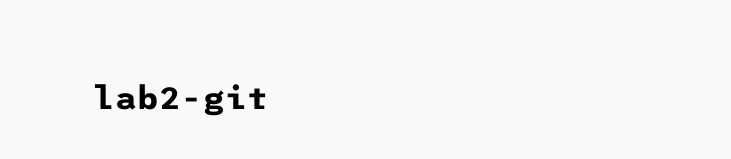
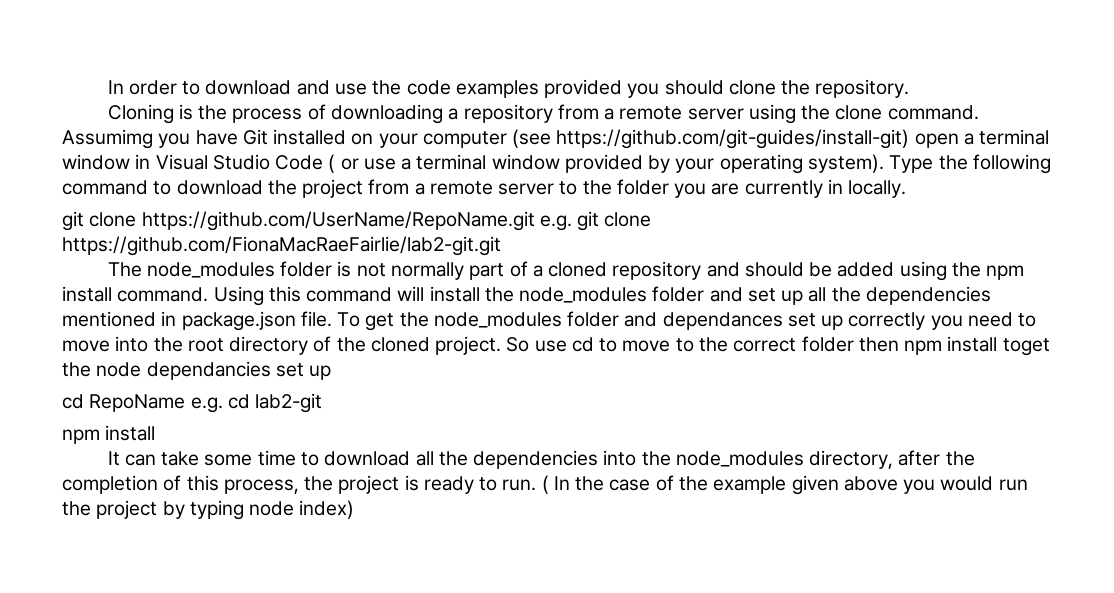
- lab2-git
+ In order to download and use the code examples provided you should clone the repository.
+ Cloning is the process of downloading a repository from a remote server using the clone command. Assumimg you have Git installed on your computer (see https://github.com/git-guides/install-git) open a terminal window in Visual Studio Code ( or use a terminal window provided by your operating system). Type the following command to download the project from a remote server to the folder you are currently in locally.
+ git clone https://github.com/UserName/RepoName.git e.g. git clone https://github.com/FionaMacRaeFairlie/lab2-git.git
+ The node_modules folder is not normally part of a cloned repository and should be added using the npm install command. Using this command will install the node_modules folder and set up all the dependencies mentioned in package.json file. To get the node_modules folder and dependances set up correctly you need to move into the root directory of the cloned project. So use cd to move to the correct folder then npm install toget the node dependancies set up
+ cd RepoName e.g. cd lab2-git
+ npm install
+ It can take some time to download all the dependencies into the node_modules directory, after the completion of this process, the project is ready to run. ( In the case of the example given above you would run the project by typing node index)

